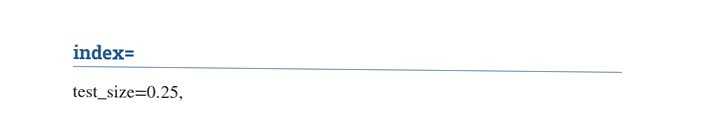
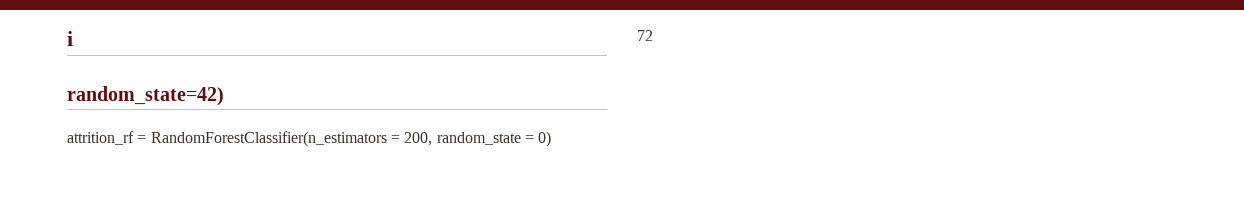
- index=
- test_size=0.25,
+ i
+ random_state=42)
+ attrition_rf = RandomForestClassifier(n_estimators = 200, random_state = 0)
+ 72

